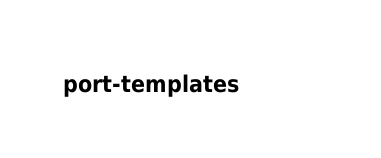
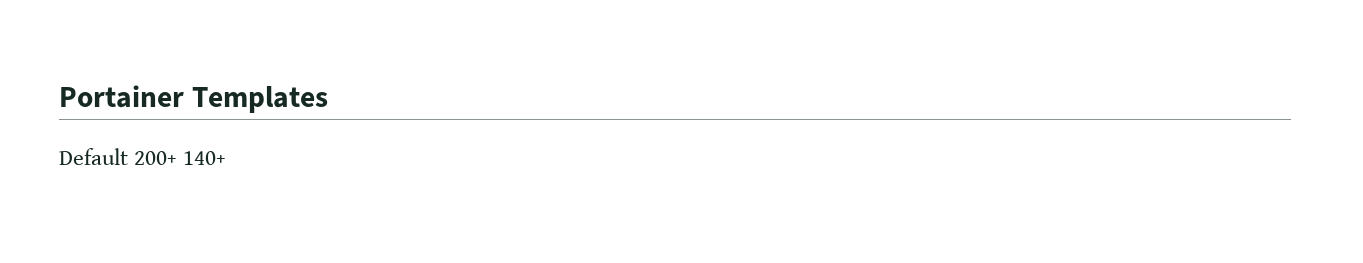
- port-templates
+ Portainer Templates
+ Default 200+ 140+

